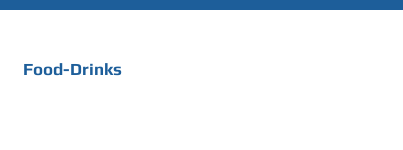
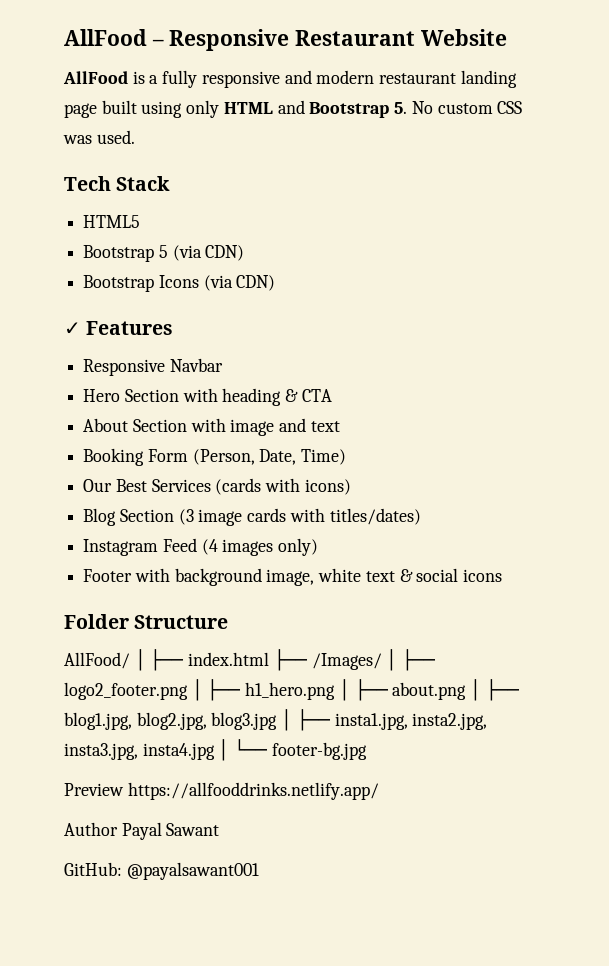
- Food-Drinks
+ AllFood – Responsive Restaurant Website
+ AllFood is a fully responsive and modern restaurant landing page built using only HTML and Bootstrap 5. No custom CSS was used.
+ Tech Stack
+ HTML5
+ Bootstrap 5 (via CDN)
+ Bootstrap Icons (via CDN)
+ ✓ Features
+ Responsive Navbar
+ Hero Section with heading & CTA
+ About Section with image and text
+ Booking Form (Person, Date, Time)
+ Our Best Services (cards with icons)
+ Blog Section (3 image cards with titles/dates)
+ Instagram Feed (4 images only)
+ Footer with background image, white text & social icons
+ Folder Structure
+ AllFood/ │ ├── index.html ├── /Images/ │ ├── logo2_footer.png │ ├── h1_hero.png │ ├── about.png │ ├── blog1.jpg, blog2.jpg, blog3.jpg │ ├── insta1.jpg, insta2.jpg, insta3.jpg, insta4.jpg │ └── footer-bg.jpg
+ Preview https://allfooddrinks.netlify.app/
+ Author Payal Sawant
+ GitHub: @payalsawant001

